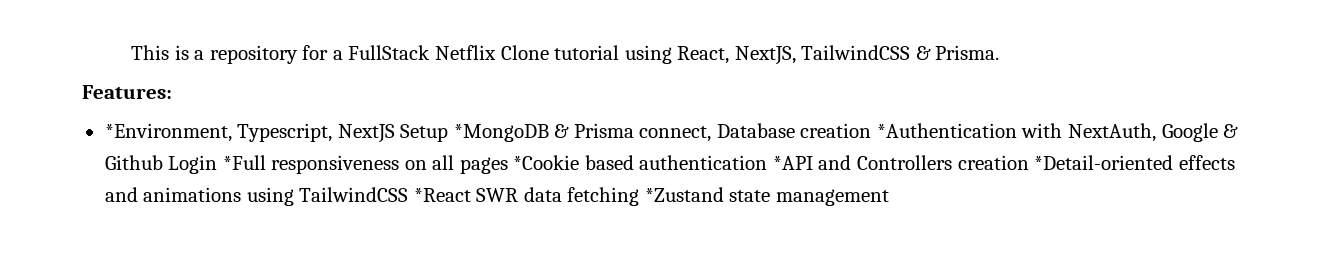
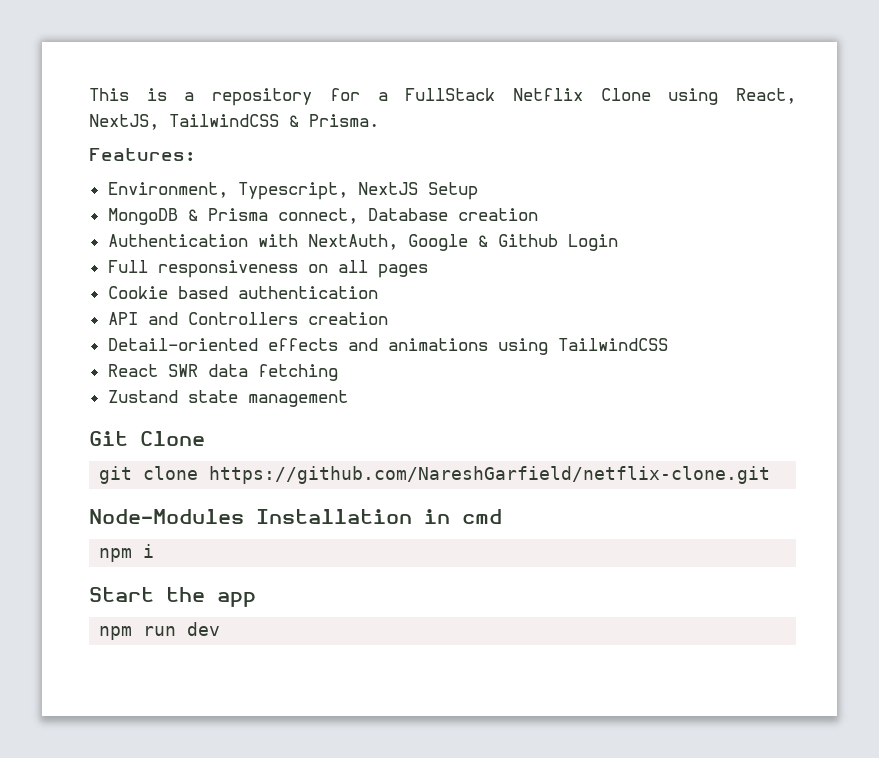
- This is a repository for a FullStack Netflix Clone tutorial using React, NextJS, TailwindCSS & Prisma.
+ This is a repository for a FullStack Netflix Clone using React, NextJS, TailwindCSS & Prisma.
- *Environment, Typescript, NextJS Setup *MongoDB & Prisma connect, Database creation *Authentication with NextAuth, Google & Github Login *Full responsiveness on all pages *Cookie based authentication *API and Controllers creation *Detail-oriented effects and animations using TailwindCSS *React SWR data fetching *Zustand state management
+ Environment, Typescript, NextJS Setup
+ MongoDB & Prisma connect, Database creation
+ Authentication with NextAuth, Google & Github Login
+ Full responsiveness on all pages
+ Cookie based authentication
+ API and Controllers creation
+ Detail-oriented effects and animations using TailwindCSS
+ React SWR data fetching
+ Zustand state management
+ Git Clone
+ git clone https://github.com/NareshGarfield/netflix-clone.git
+ Node-Modules Installation in cmd
+ npm i
+ Start the app
+ npm run dev

